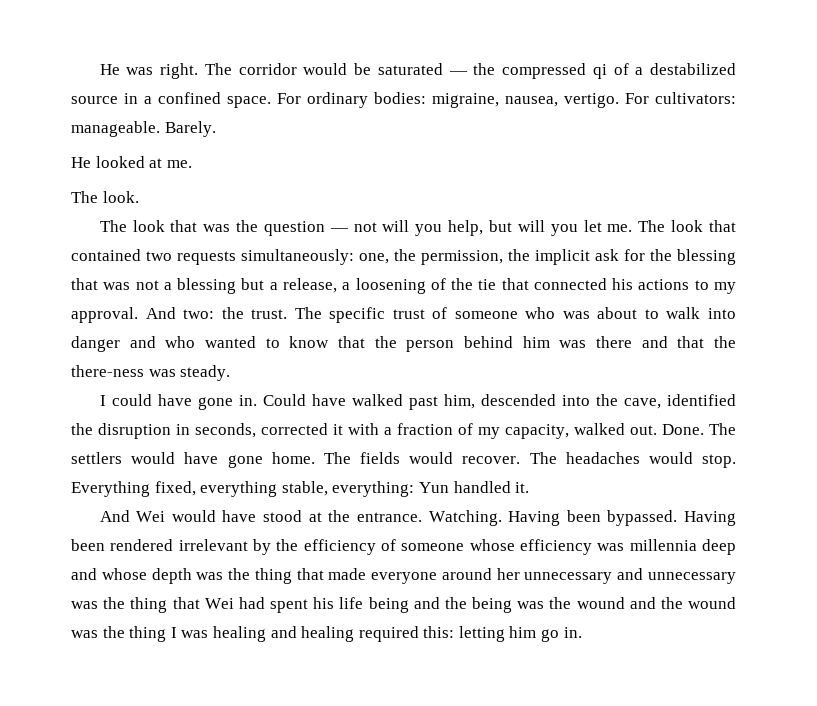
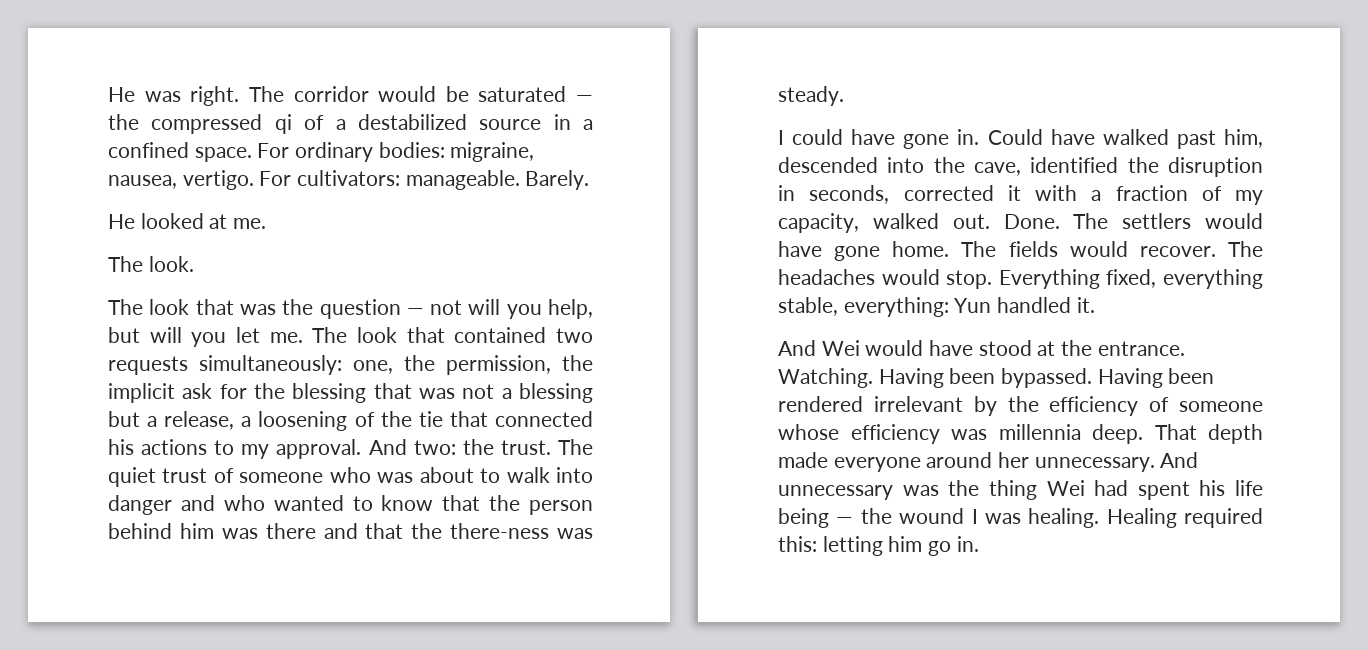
- The specific trust of someone who was about to walk into danger and who wanted to know that the person behind him was there and that the there-ness was steady.
+ The quiet trust of someone who was about to walk into danger and who wanted to know that the person behind him was there and that the there-ness was steady.
- Having been rendered irrelevant by the efficiency of someone whose efficiency was millennia deep and whose depth was the thing that made everyone around her unnecessary and unnecessary was the thing that Wei had spent his life being and the being was the wound and the wound was the thing I was healing and healing required this: letting him go in.
+ Having been rendered irrelevant by the efficiency of someone whose efficiency was millennia deep. That depth made everyone around her unnecessary. And unnecessary was the thing Wei had spent his life being — the wound I was healing. Healing required this: letting him go in.

